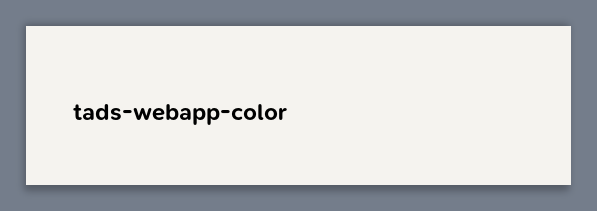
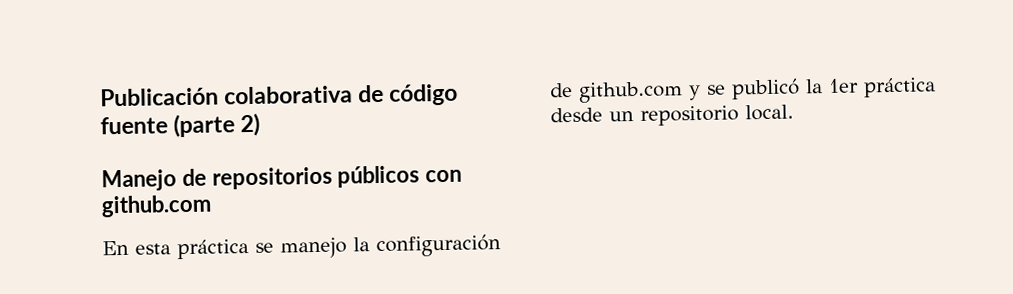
- tads-webapp-color
+ Publicación colaborativa de código fuente (parte 2)
+ Manejo de repositorios públicos con github.com
+ En esta práctica se manejo la configuración de github.com y se publicó la 1er práctica desde un repositorio local.

